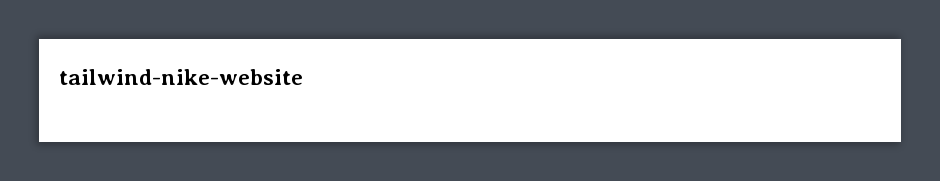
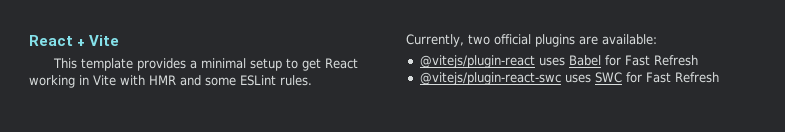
- tailwind-nike-website
+ React + Vite
+ This template provides a minimal setup to get React working in Vite with HMR and some ESLint rules.
+ Currently, two official plugins are available:
+ @vitejs/plugin-react uses Babel for Fast Refresh
+ @vitejs/plugin-react-swc uses SWC for Fast Refresh

